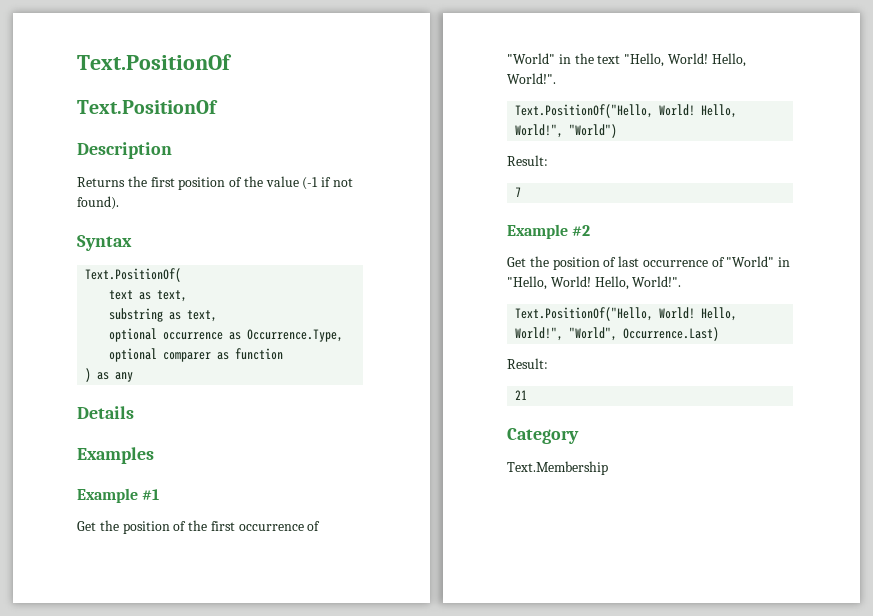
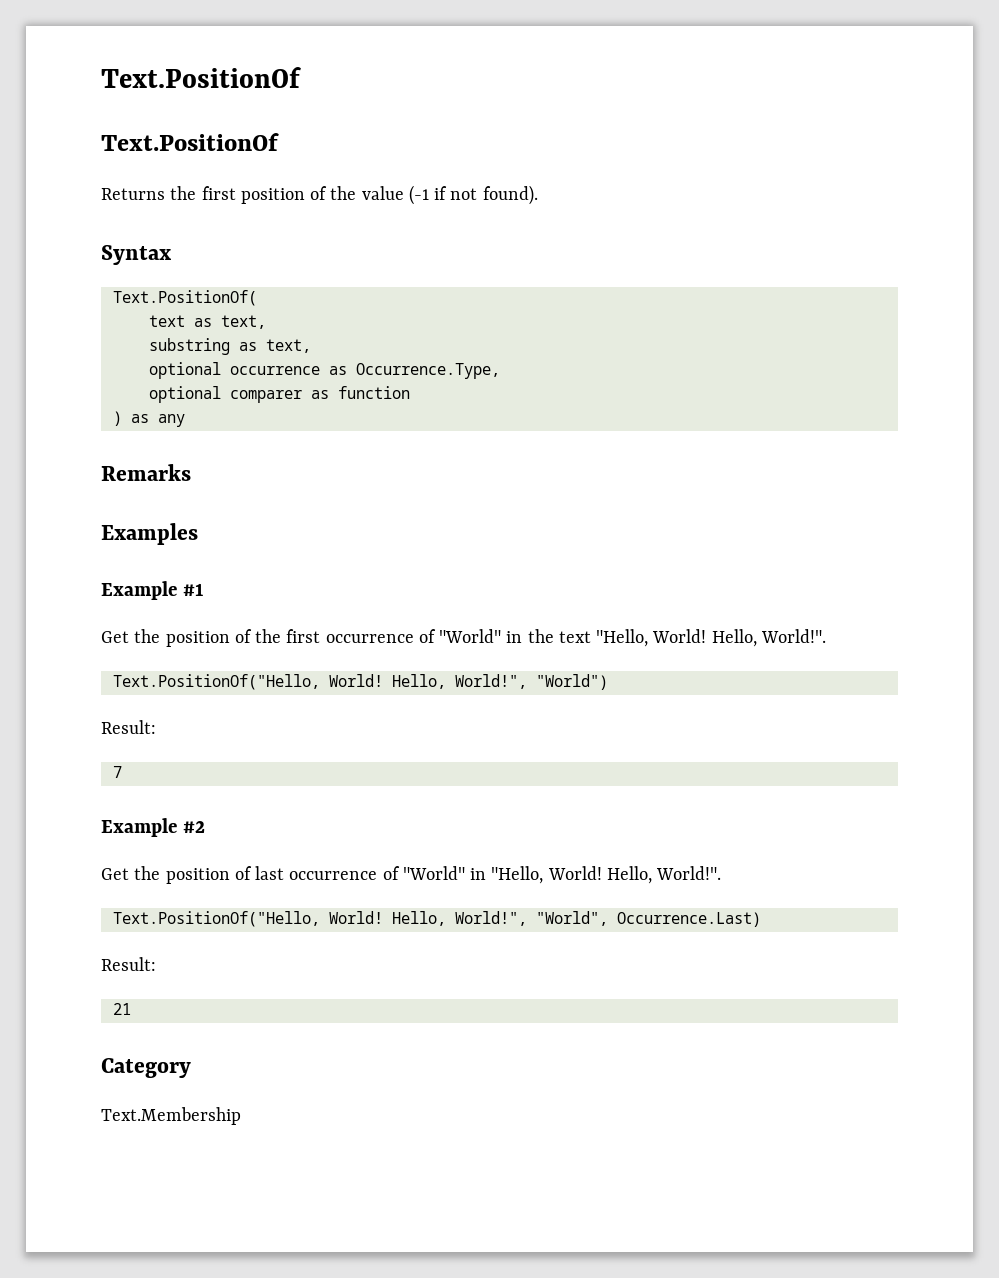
- Description
- Details
+ Remarks

